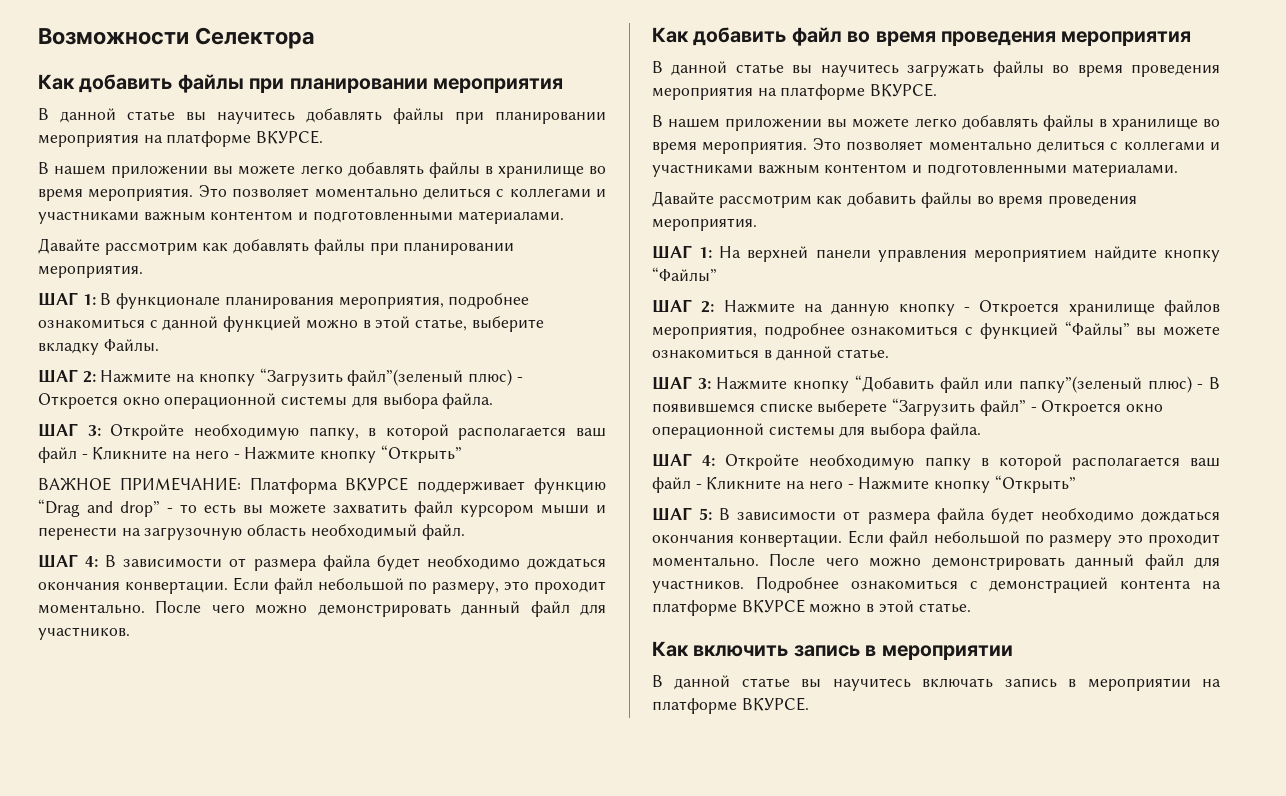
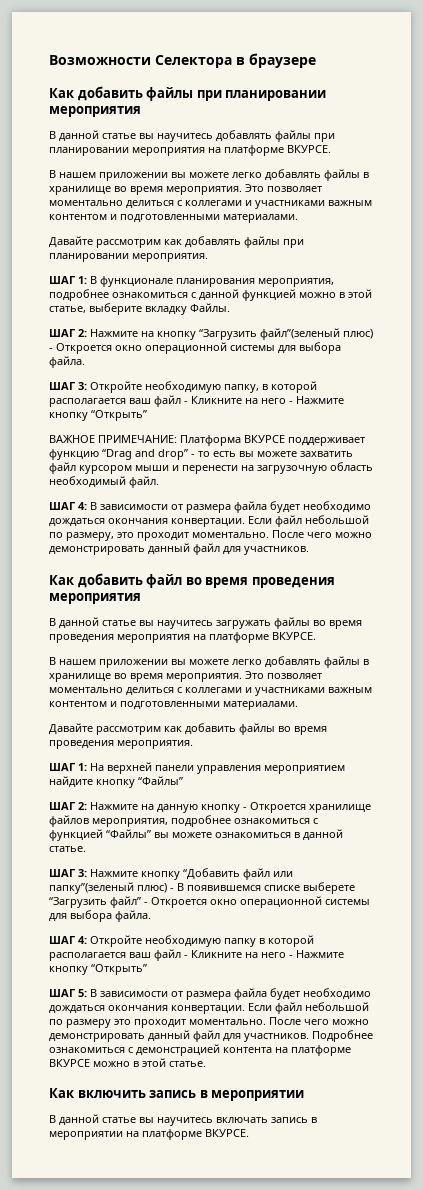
- Возможности Селектора
+ Возможности Селектора в браузере

